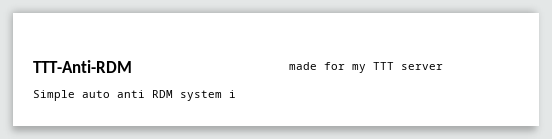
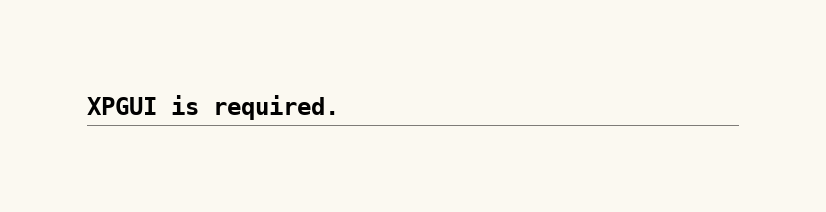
- TTT-Anti-RDM
- Simple auto anti RDM system i made for my TTT server
+ XPGUI is required.

